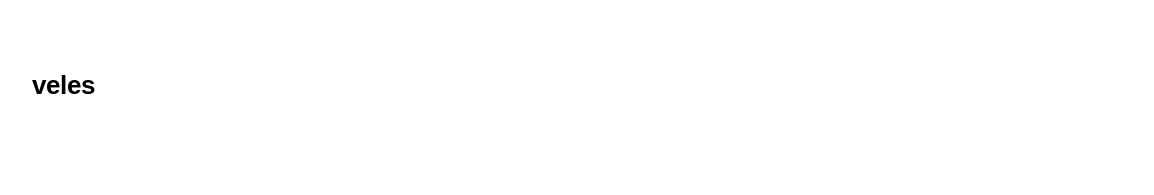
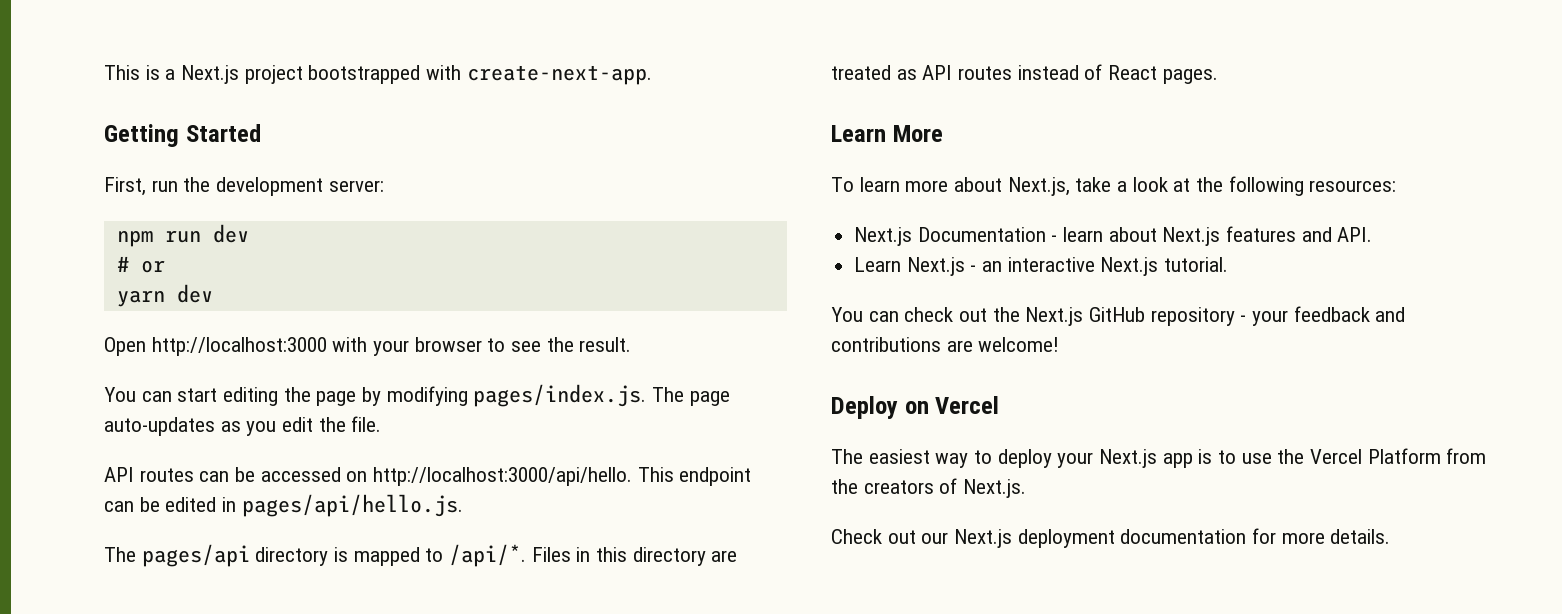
- veles
+ This is a Next.js project bootstrapped with create-next-app.
+ Getting Started
+ First, run the development server:
+ npm run dev
+ # or
+ yarn dev
+ Open http://localhost:3000 with your browser to see the result.
+ You can start editing the page by modifying pages/index.js. The page auto-updates as you edit the file.
+ API routes can be accessed on http://localhost:3000/api/hello. This endpoint can be edited in pages/api/hello.js.
+ The pages/api directory is mapped to /api/*. Files in this directory are treated as API routes instead of React pages.
+ Learn More
+ To learn more about Next.js, take a look at the following resources:
+ Next.js Documentation - learn about Next.js features and API.
+ Learn Next.js - an interactive Next.js tutorial.
+ You can check out the Next.js GitHub repository - your feedback and contributions are welcome!
+ Deploy on Vercel
+ The easiest way to deploy your Next.js app is to use the Vercel Platform from the creators of Next.js.
+ Check out our Next.js deployment documentation for more details.

